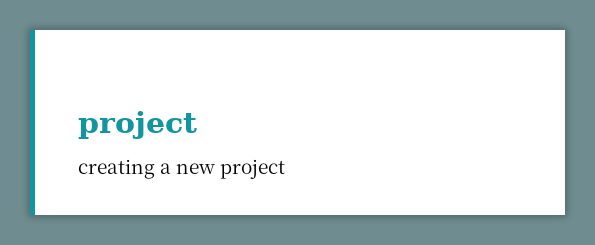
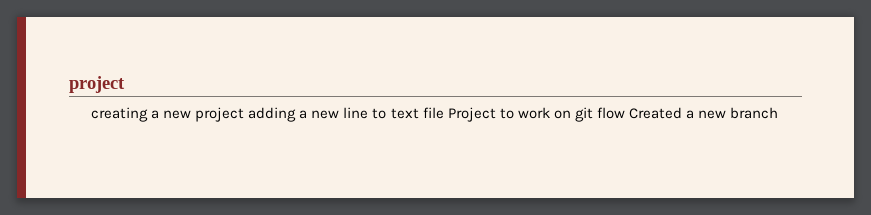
- creating a new project
+ creating a new project adding a new line to text file Project to work on git flow Created a new branch

